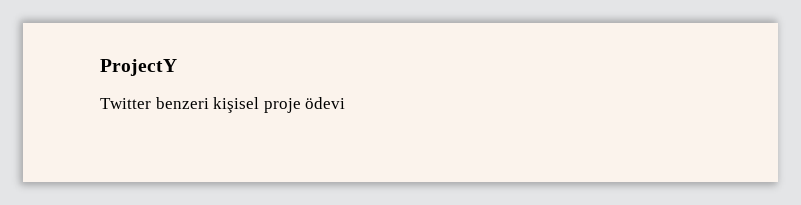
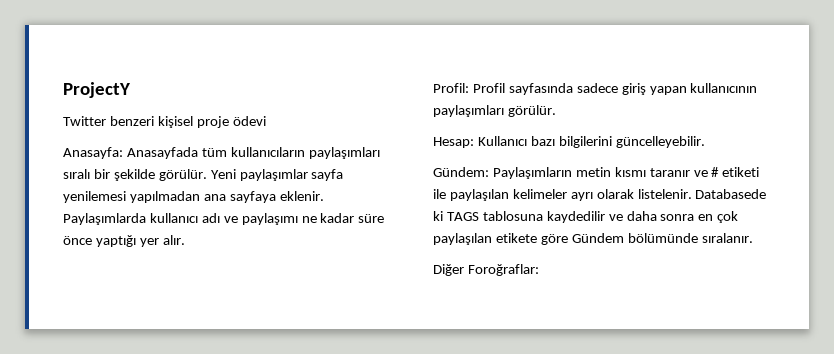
+ Anasayfa: Anasayfada tüm kullanıcıların paylaşımları sıralı bir şekilde görülür. Yeni paylaşımlar sayfa yenilemesi yapılmadan ana sayfaya eklenir. Paylaşımlarda kullanıcı adı ve paylaşımı ne kadar süre önce yaptığı yer alır.
+ Profil: Profil sayfasında sadece giriş yapan kullanıcının paylaşımları görülür.
+ Hesap: Kullanıcı bazı bilgilerini güncelleyebilir.
+ Gündem: Paylaşımların metin kısmı taranır ve # etiketi ile paylaşılan kelimeler ayrı olarak listelenir. Databasede ki TAGS tablosuna kaydedilir ve daha sonra en çok paylaşılan etikete göre Gündem bölümünde sıralanır.
+ Diğer Foroğraflar:

